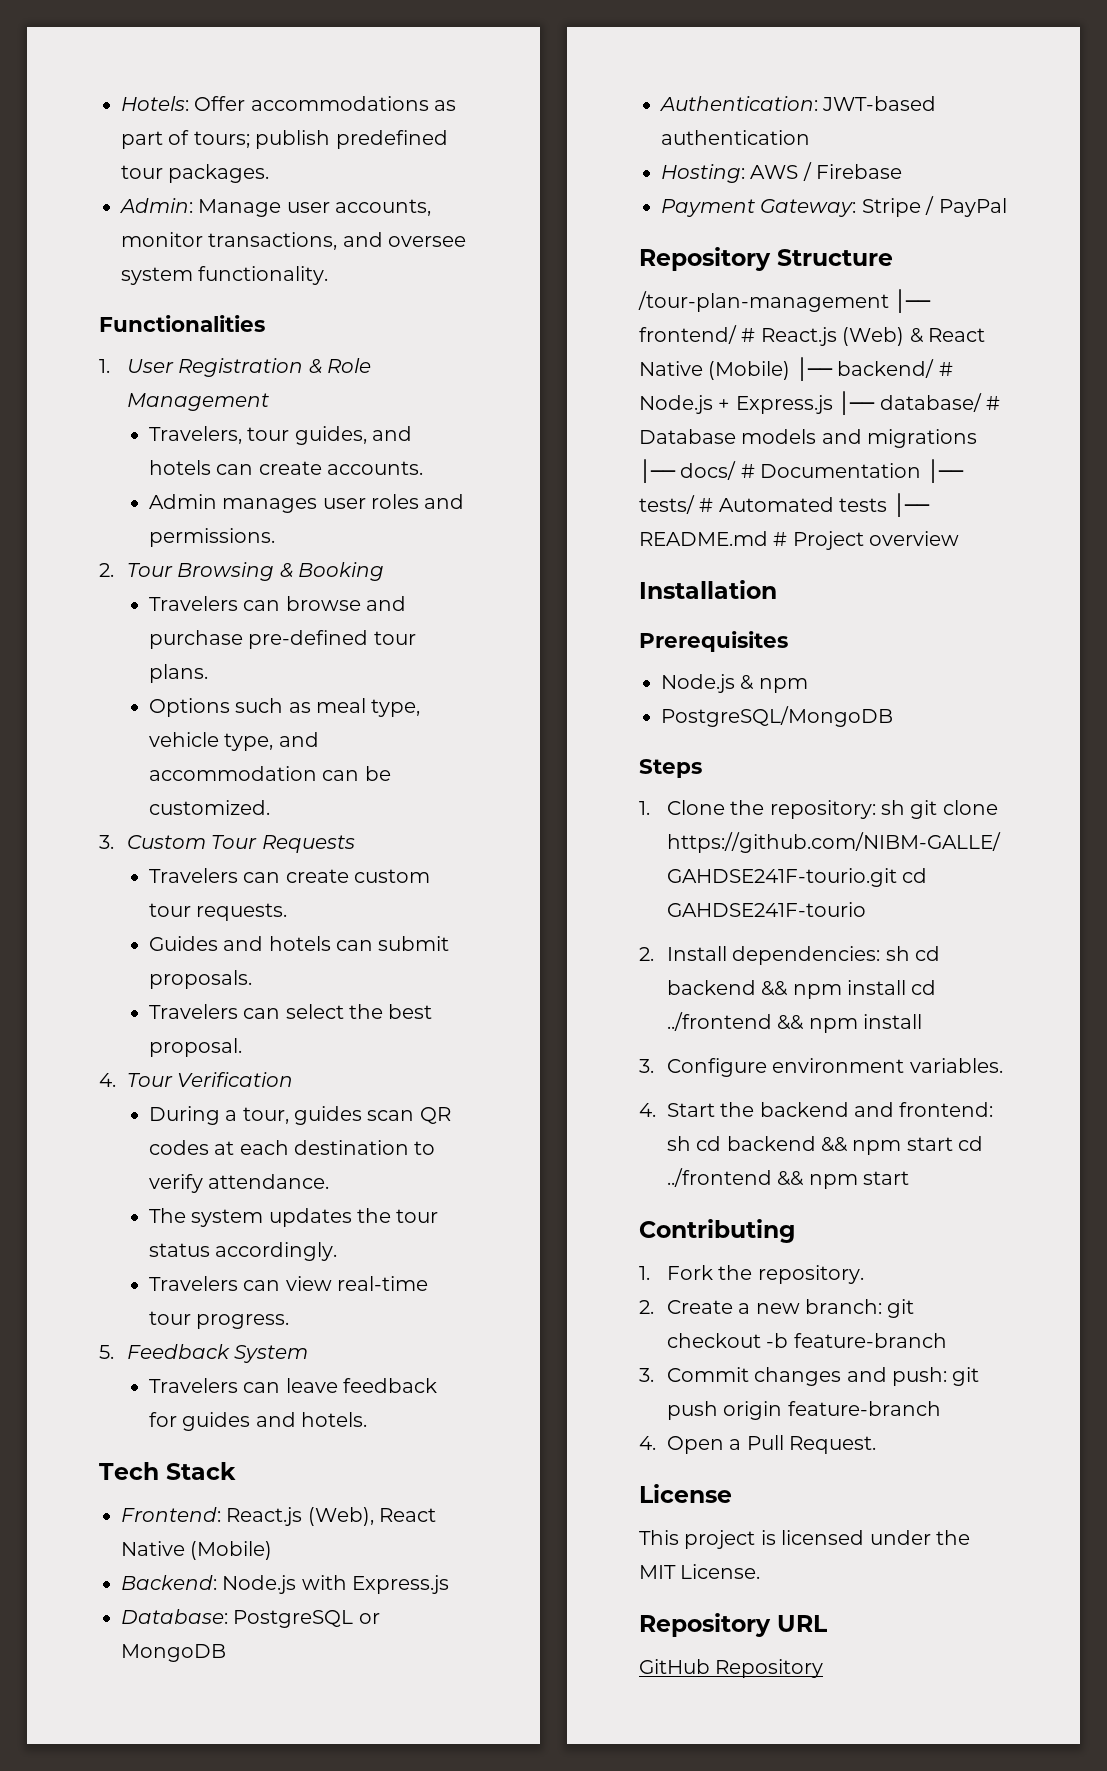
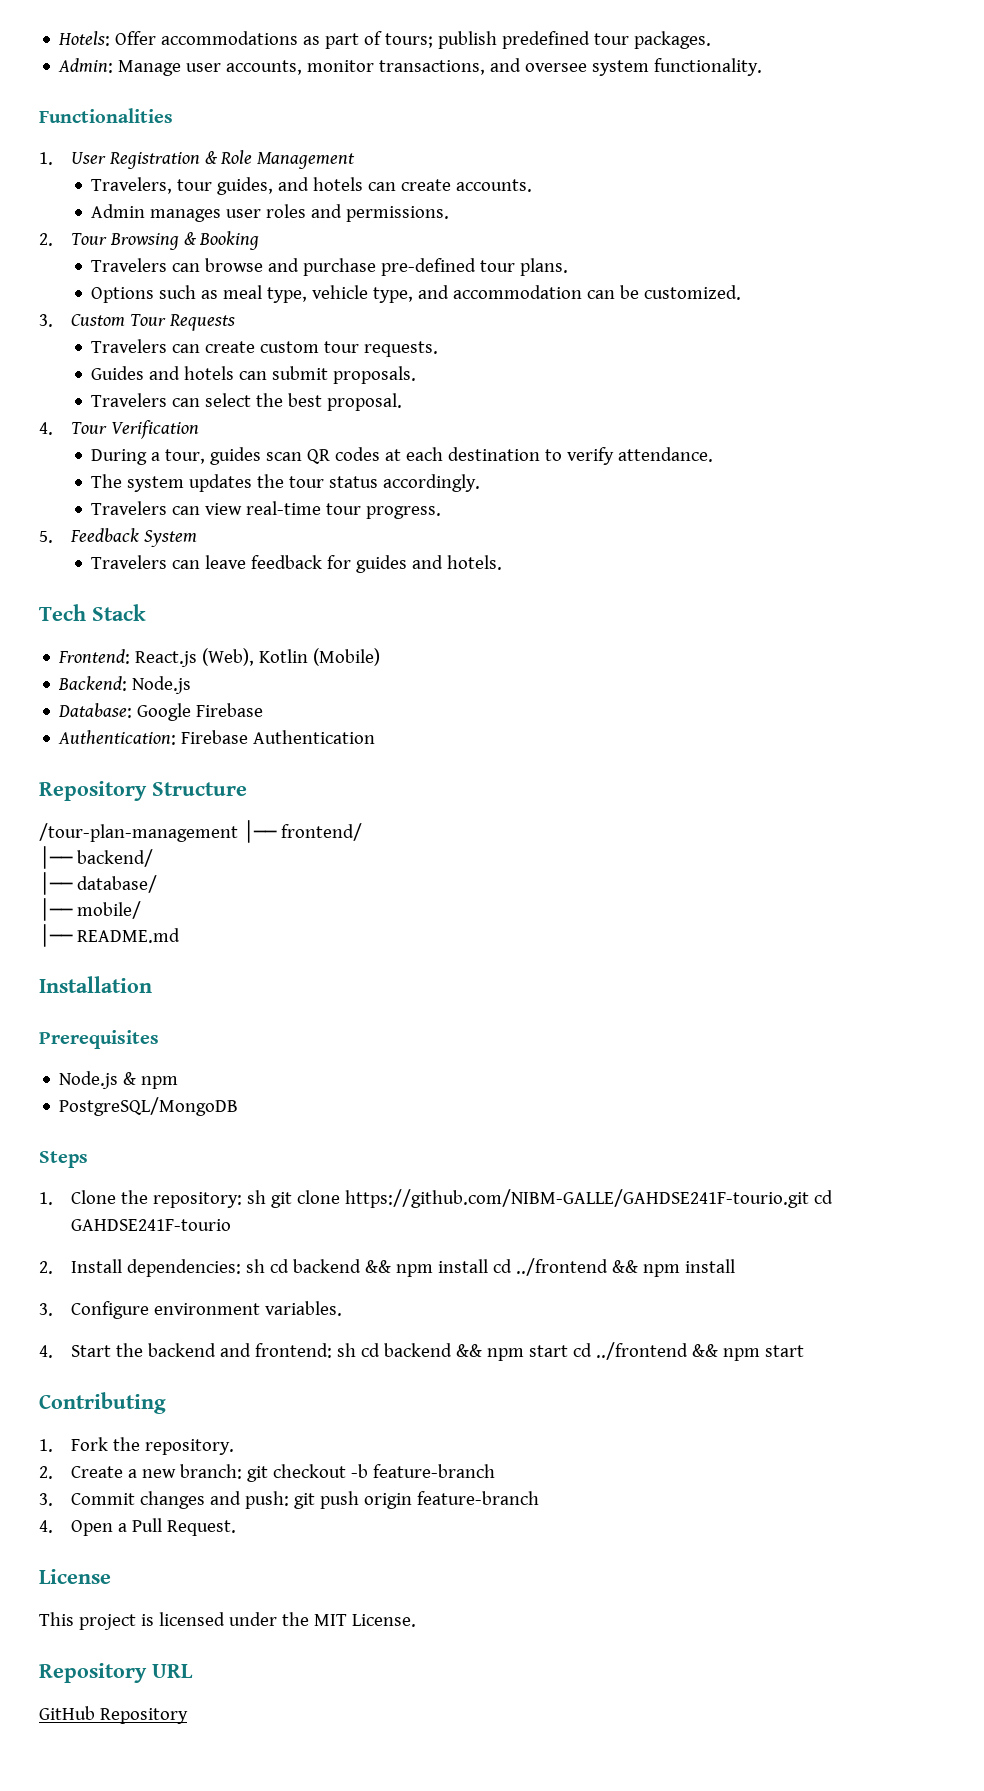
- Frontend: React.js (Web), React Native (Mobile)
+ Frontend: React.js (Web), Kotlin (Mobile)
- Backend: Node.js with Express.js
+ Backend: Node.js
- Database: PostgreSQL or MongoDB
- Authentication: JWT-based authentication
- Hosting: AWS / Firebase
- Payment Gateway: Stripe / PayPal
+ Database: Google Firebase
+ Authentication: Firebase Authentication
- /tour-plan-management │── frontend/ # React.js (Web) & React Native (Mobile) │── backend/ # Node.js + Express.js │── database/ # Database models and migrations │── docs/ # Documentation │── tests/ # Automated tests │── README.md # Project overview
+ /tour-plan-management │── frontend/
+ │── backend/
+ │── database/
+ │── mobile/
+ │── README.md

